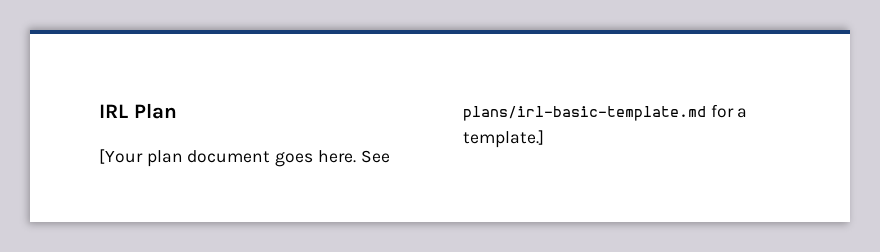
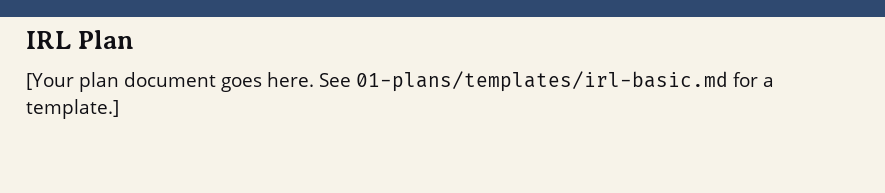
- See plans/irl-basic-template.md for a template.]
+ See 01-plans/templates/irl-basic.md for a template.]

